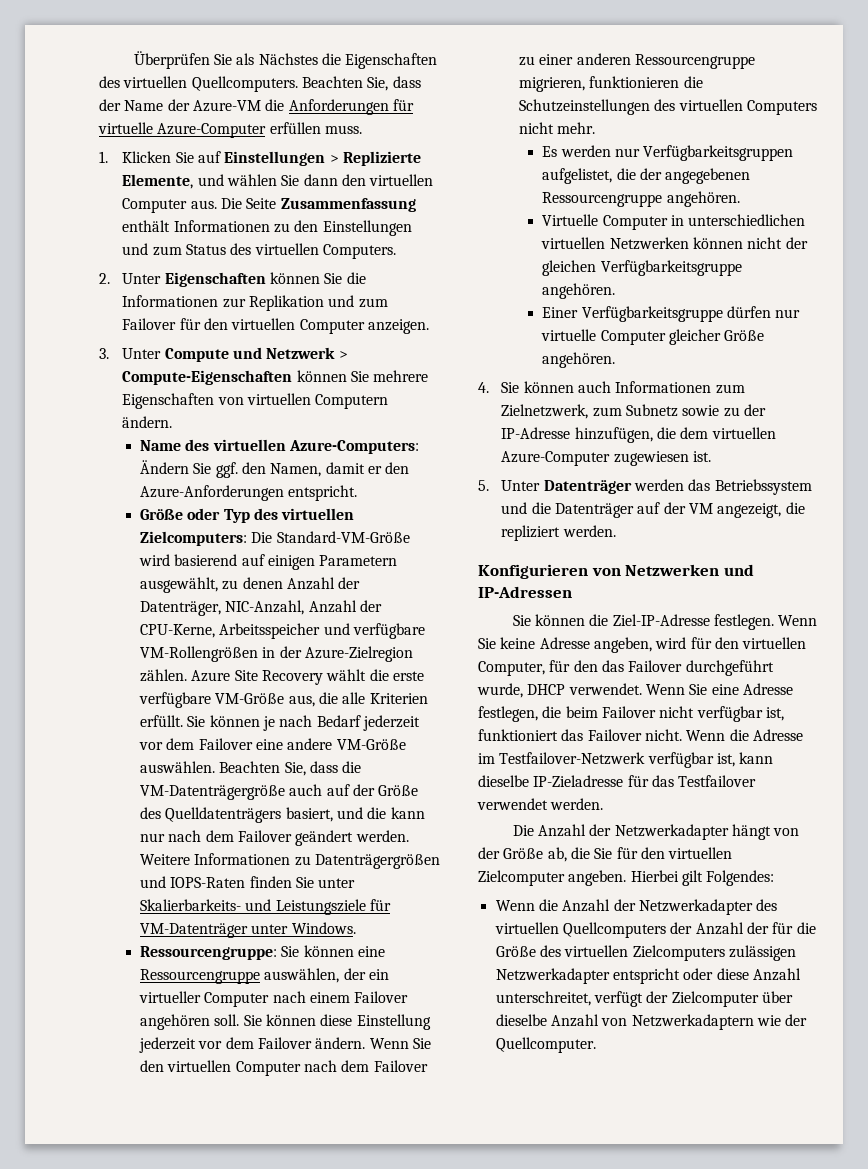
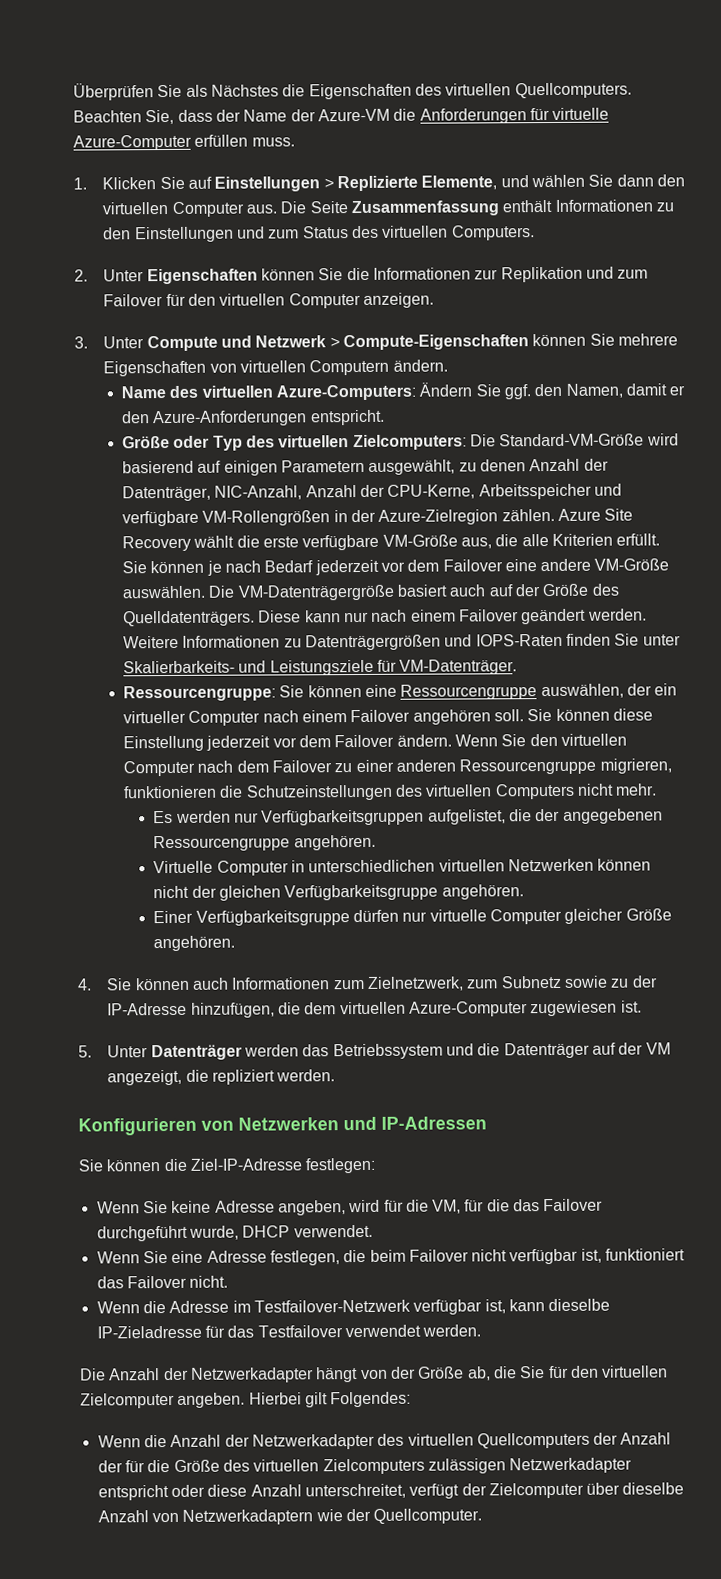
- Beachten Sie, dass die VM-Datenträgergröße auch auf der Größe des Quelldatenträgers basiert, und die kann nur nach dem Failover geändert werden.
+ Die VM-Datenträgergröße basiert auch auf der Größe des Quelldatenträgers. Diese kann nur nach einem Failover geändert werden.
- Weitere Informationen zu Datenträgergrößen und IOPS-Raten finden Sie unter Skalierbarkeits- und Leistungsziele für VM-Datenträger unter Windows.
+ Weitere Informationen zu Datenträgergrößen und IOPS-Raten finden Sie unter Skalierbarkeits- und Leistungsziele für VM-Datenträger.
- Sie können die Ziel-IP-Adresse festlegen. Wenn Sie keine Adresse angeben, wird für den virtuellen Computer, für den das Failover durchgeführt wurde, DHCP verwendet. Wenn Sie eine Adresse festlegen, die beim Failover nicht verfügbar ist, funktioniert das Failover nicht. Wenn die Adresse im Testfailover-Netzwerk verfügbar ist, kann dieselbe IP-Zieladresse für das Testfailover verwendet werden.
+ Sie können die Ziel-IP-Adresse festlegen:
+ Wenn Sie keine Adresse angeben, wird für die VM, für die das Failover durchgeführt wurde, DHCP verwendet.
+ Wenn Sie eine Adresse festlegen, die beim Failover nicht verfügbar ist, funktioniert das Failover nicht.
+ Wenn die Adresse im Testfailover-Netzwerk verfügbar ist, kann dieselbe IP-Zieladresse für das Testfailover verwendet werden.

